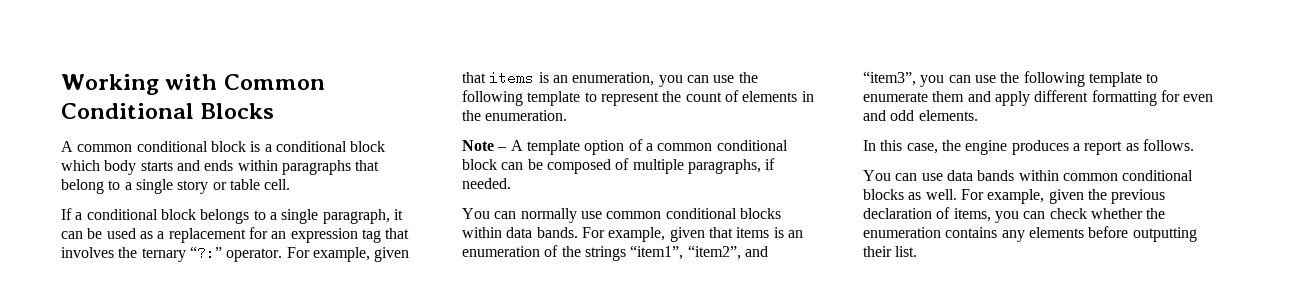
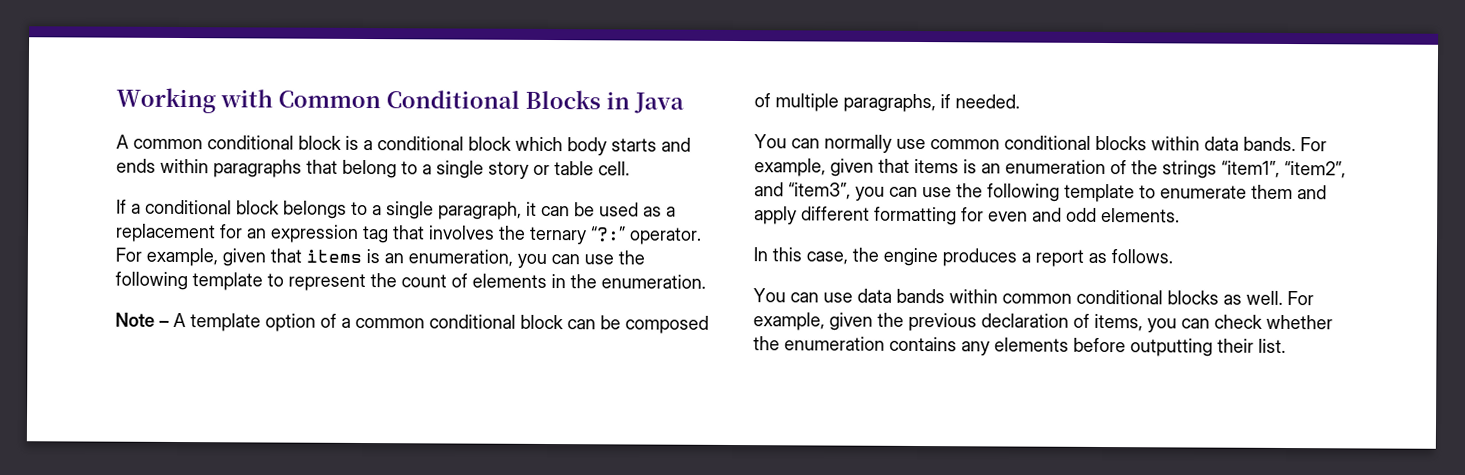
- Working with Common Conditional Blocks
+ Working with Common Conditional Blocks in Java

